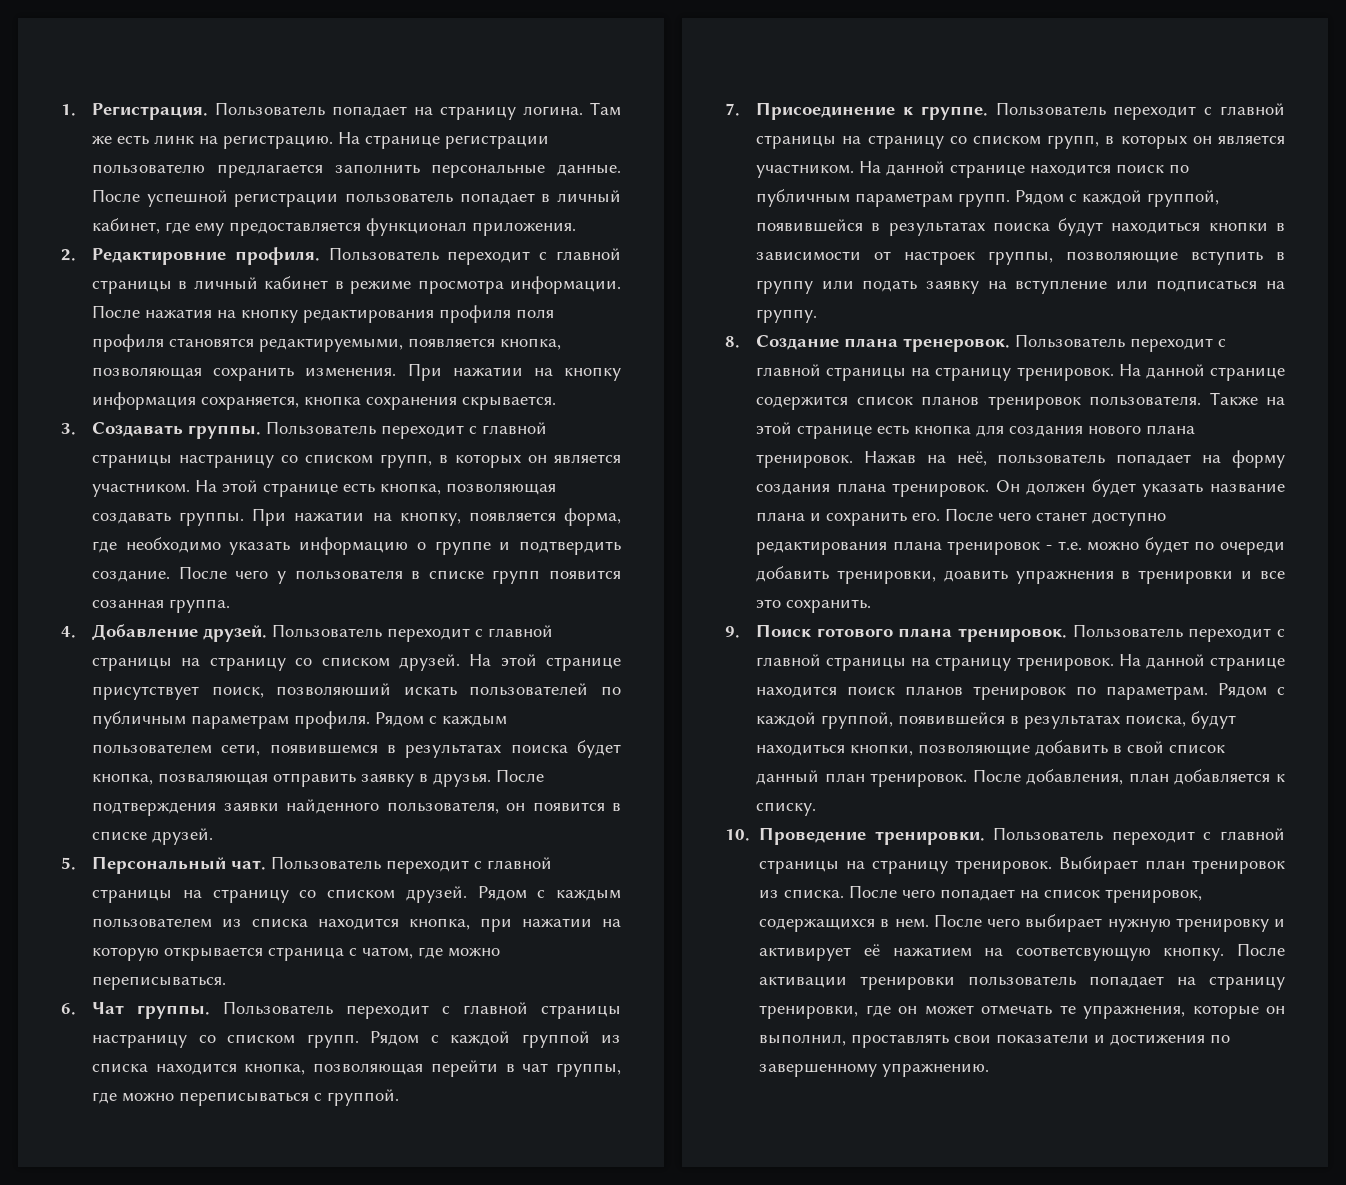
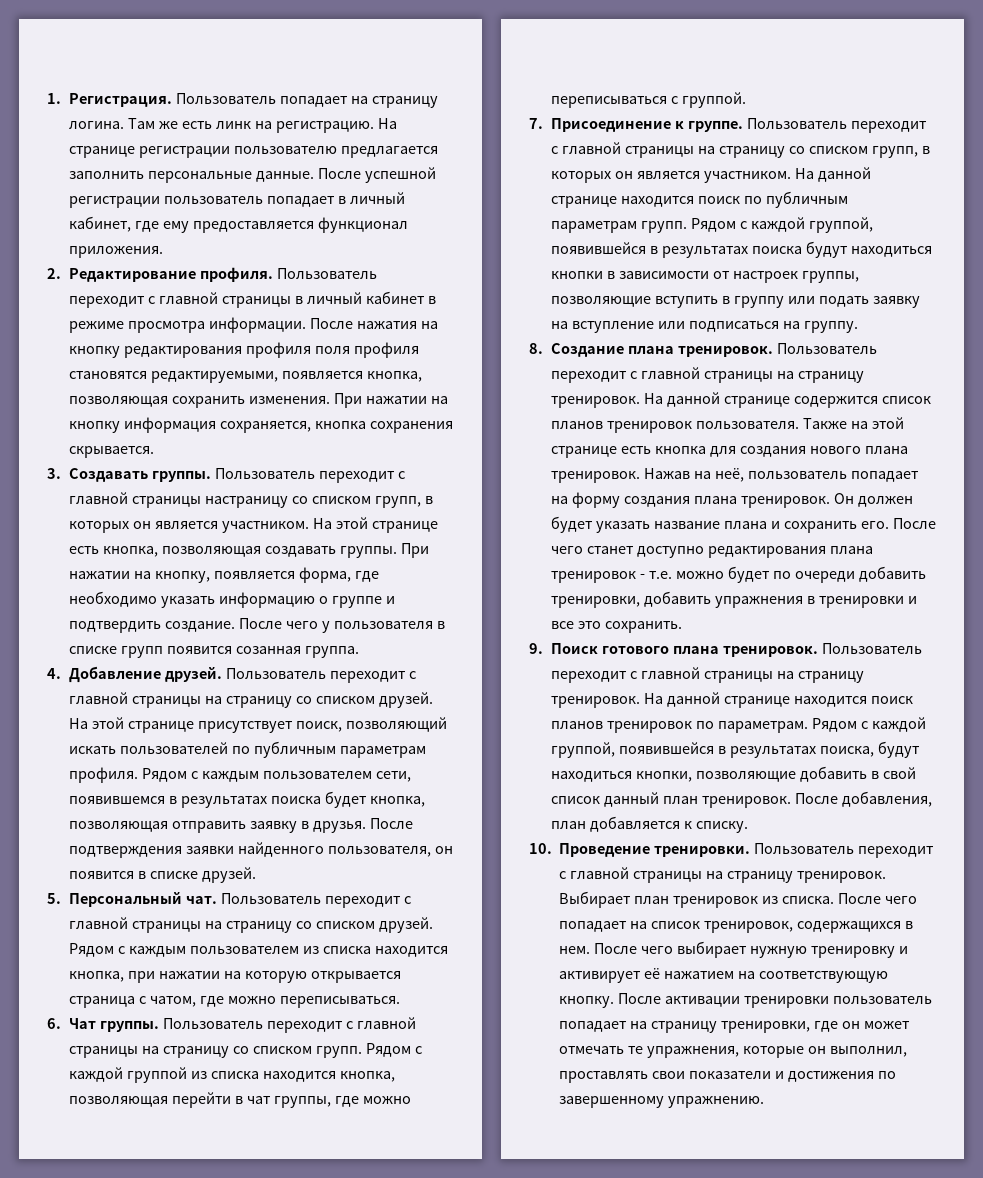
- 2. Редактировние профиля.
+ 2. Редактирование профиля.
- На этой странице присутствует поиск, позволяюший искать пользователей по публичным параметрам профиля.
+ На этой странице присутствует поиск, позволяющий искать пользователей по публичным параметрам профиля.
- Рядом с каждым пользователем сети, появившемся в результатах поиска будет кнопка, позваляющая отправить заявку в друзья.
+ Рядом с каждым пользователем сети, появившемся в результатах поиска будет кнопка, позволяющая отправить заявку в друзья.
- Пользователь переходит с главной страницы настраницу со списком групп.
+ Пользователь переходит с главной страницы на страницу со списком групп.
- 8. Создание плана тренеровок.
+ 8. Создание плана тренировок.
- После чего станет доступно редактирования плана тренировок - т.е. можно будет по очереди добавить тренировки, доавить упражнения в тренировки и все это сохранить.
+ После чего станет доступно редактирования плана тренировок - т.е. можно будет по очереди добавить тренировки, добавить упражнения в тренировки и все это сохранить.
- После чего выбирает нужную тренировку и активирует её нажатием на соответсвующую кнопку.
+ После чего выбирает нужную тренировку и активирует её нажатием на соответствующую кнопку.

